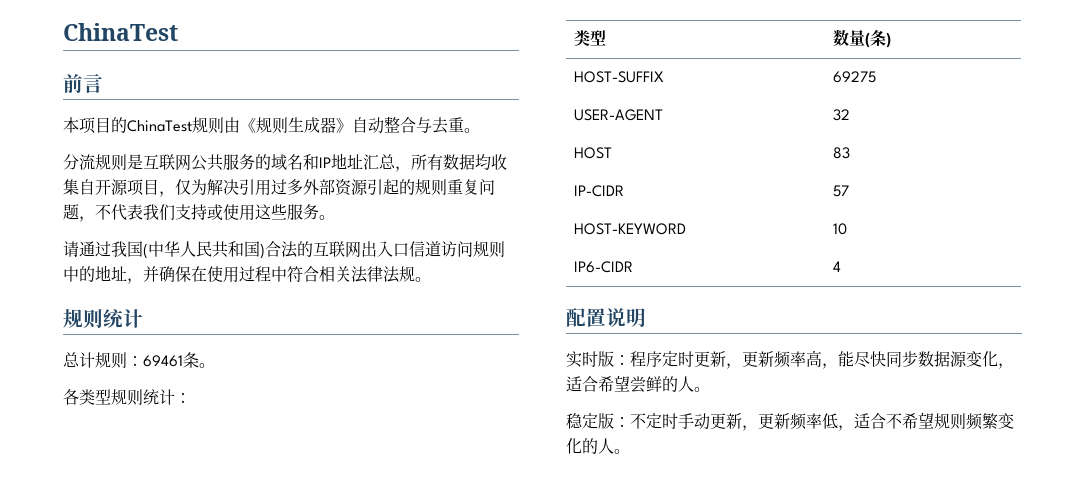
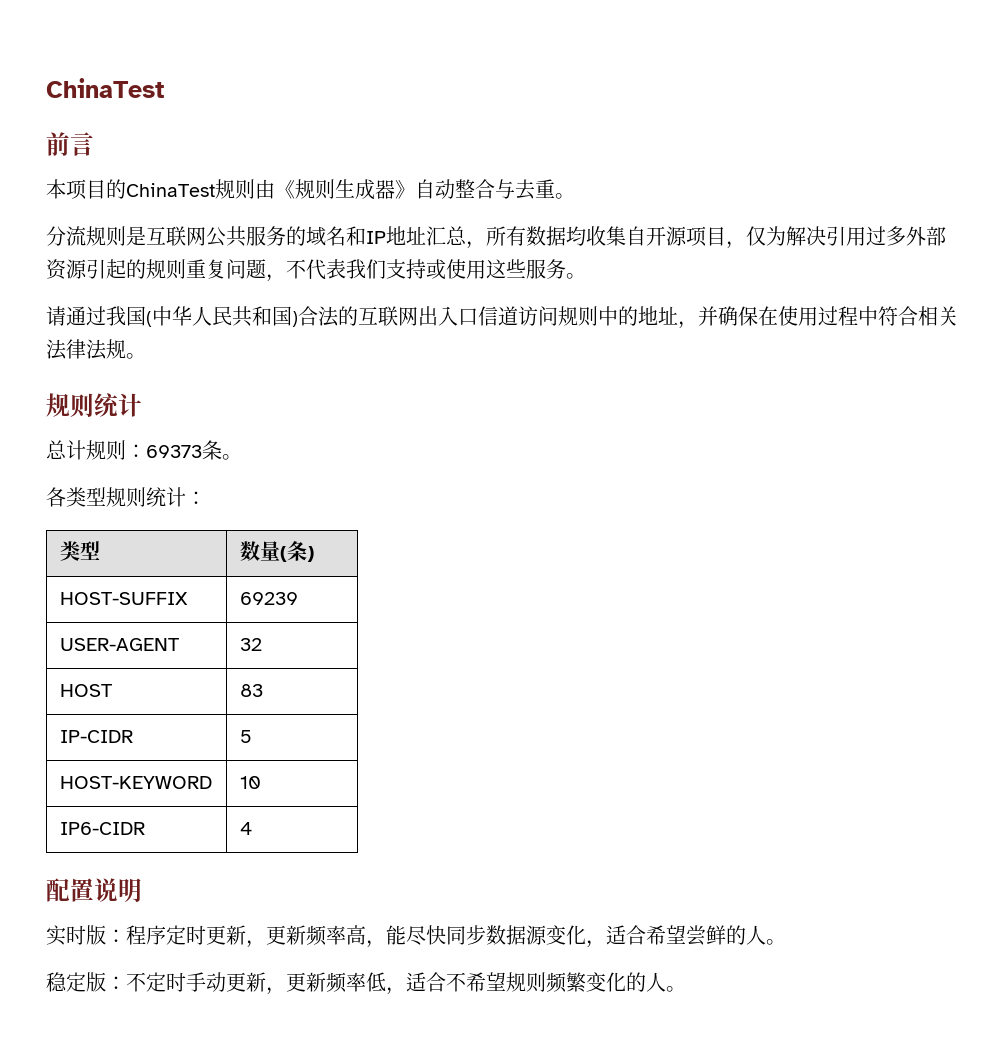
- 总计规则：69461条。
+ 总计规则：69373条。
- HOST-SUFFIX | 69275
+ HOST-SUFFIX | 69239
- IP-CIDR | 57
+ IP-CIDR | 5

